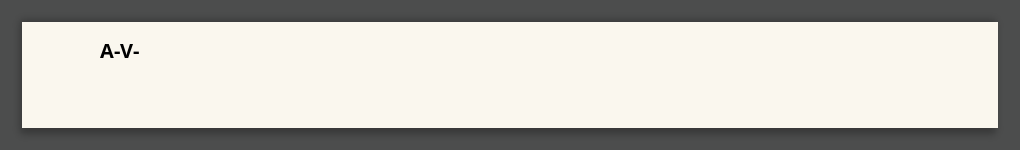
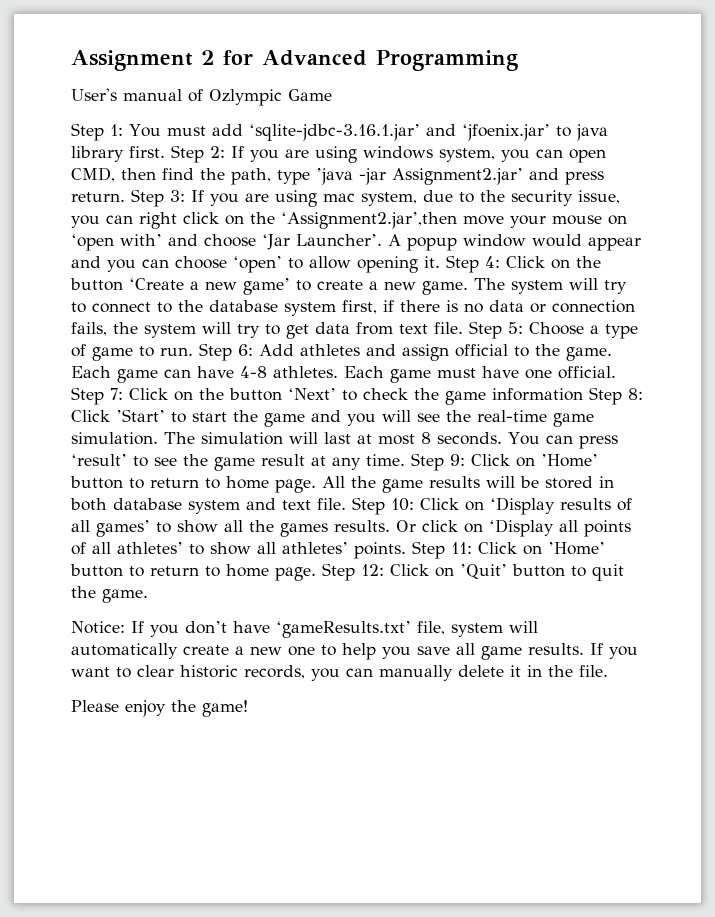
- A-V-
+ Assignment 2 for Advanced Programming
+ User's manual of Ozlympic Game
+ Step 1: You must add ‘sqlite-jdbc-3.16.1.jar’ and ‘jfoenix.jar’ to java library first. Step 2: If you are using windows system, you can open CMD, then find the path, type ’java -jar Assignment2.jar’ and press return. Step 3: If you are using mac system, due to the security issue, you can right click on the ‘Assignment2.jar’,then move your mouse on ‘open with’ and choose ‘Jar Launcher’. A popup window would appear and you can choose ‘open’ to allow opening it. Step 4: Click on the button ‘Create a new game’ to create a new game. The system will try to connect to the database system first, if there is no data or connection fails, the system will try to get data from text file. Step 5: Choose a type of game to run. Step 6: Add athletes and assign official to the game. Each game can have 4-8 athletes. Each game must have one official. Step 7: Click on the button ‘Next’ to check the game information Step 8: Click ’Start’ to start the game and you will see the real-time game simulation. The simulation will last at most 8 seconds. You can press ‘result’ to see the game result at any time. Step 9: Click on ’Home’ button to return to home page. All the game results will be stored in both database system and text file. Step 10: Click on ‘Display results of all games’ to show all the games results. Or click on ‘Display all points of all athletes’ to show all athletes’ points. Step 11: Click on ’Home’ button to return to home page. Step 12: Click on ’Quit’ button to quit the game.
+ Notice: If you don’t have ‘gameResults.txt’ file, system will automatically create a new one to help you save all game results. If you want to clear historic records, you can manually delete it in the file.
+ Please enjoy the game!

